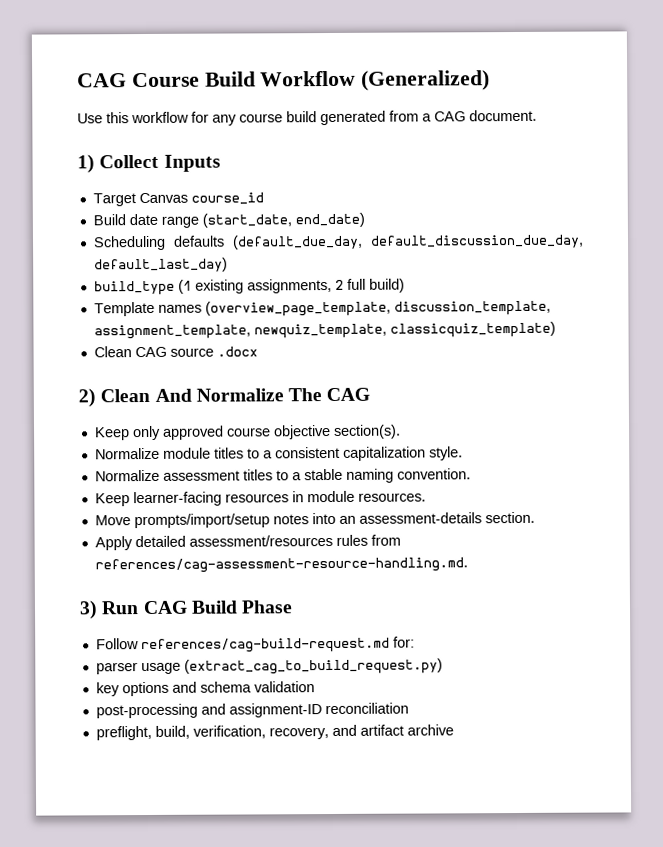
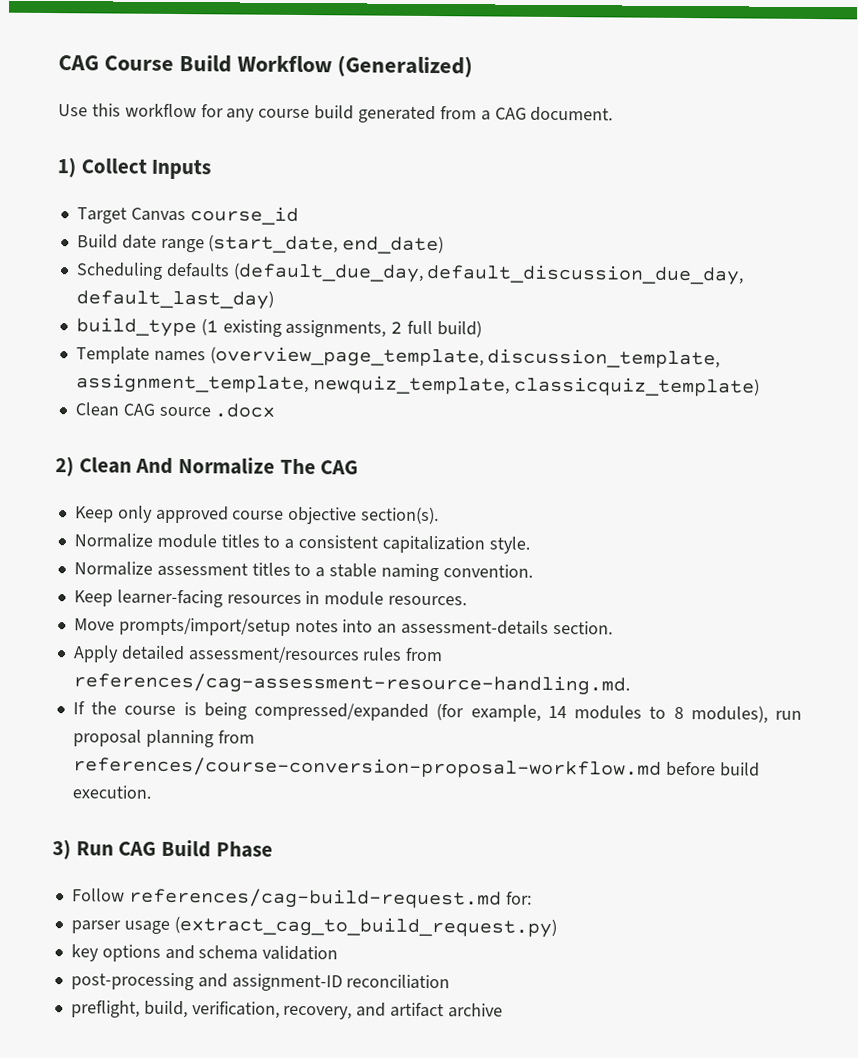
+ If the course is being compressed/expanded (for example, 14 modules to 8 modules), run proposal planning from references/course-conversion-proposal-workflow.md before build execution.

